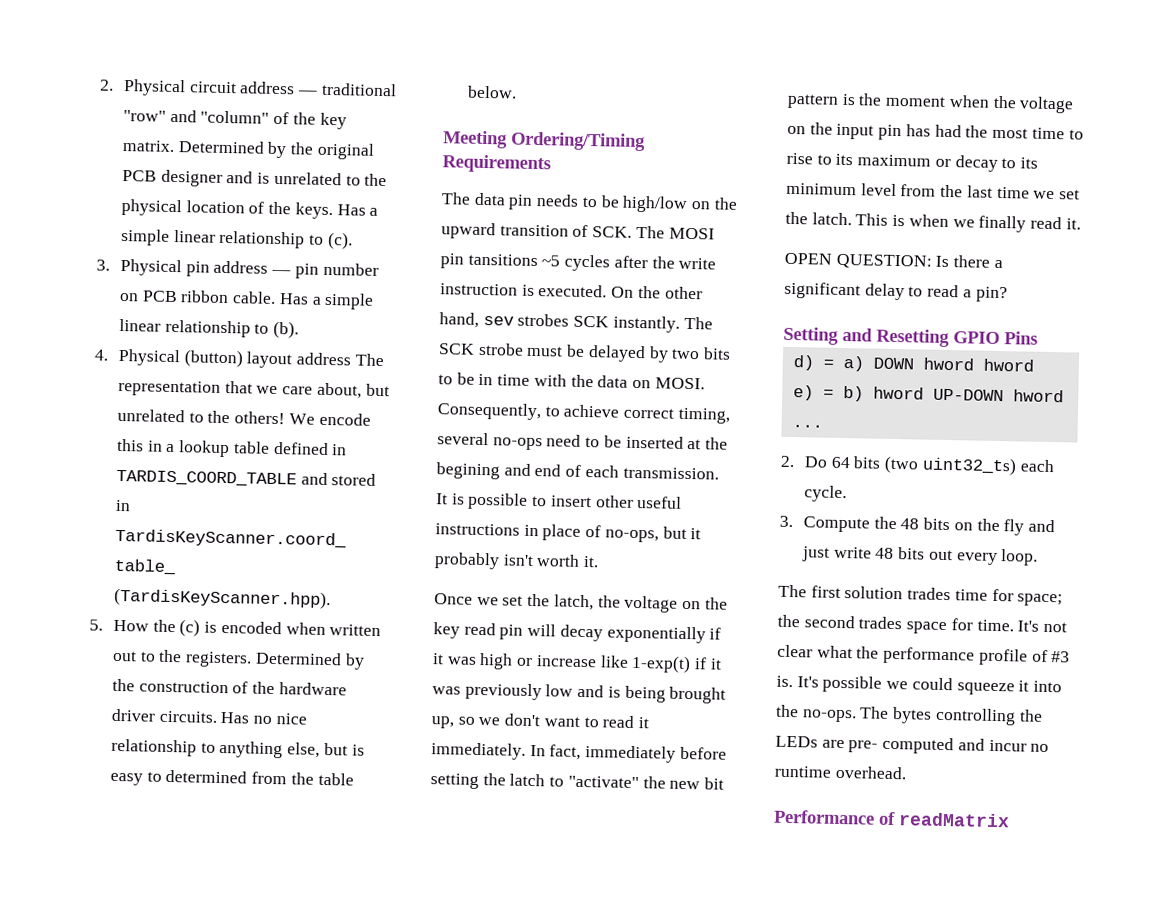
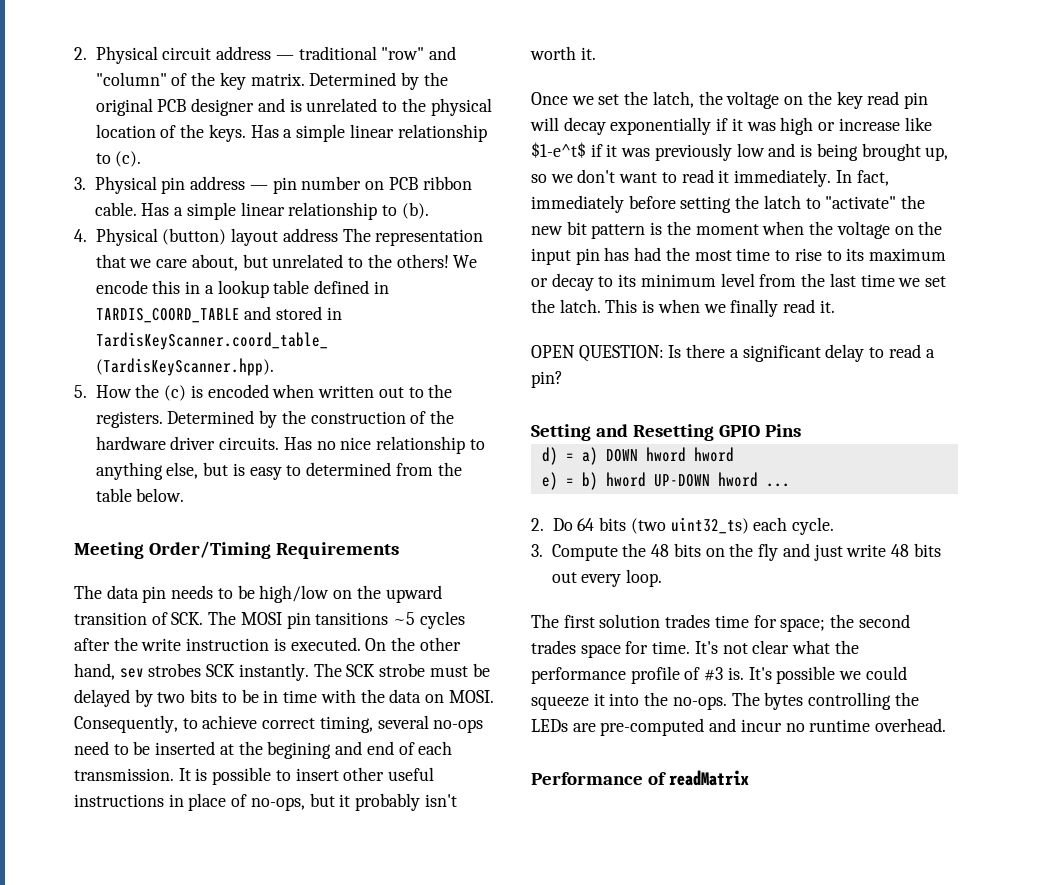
- Meeting Ordering/Timing Requirements
+ Meeting Order/Timing Requirements
- Once we set the latch, the voltage on the key read pin will decay exponentially if it was high or increase like 1-exp(t) if it was previously low and is being brought up, so we don't want to read it immediately.
+ Once we set the latch, the voltage on the key read pin will decay exponentially if it was high or increase like $1-e^t$ if it was previously low and is being brought up, so we don't want to read it immediately.
- The bytes controlling the LEDs are pre- computed and incur no runtime overhead.
+ The bytes controlling the LEDs are pre-computed and incur no runtime overhead.

